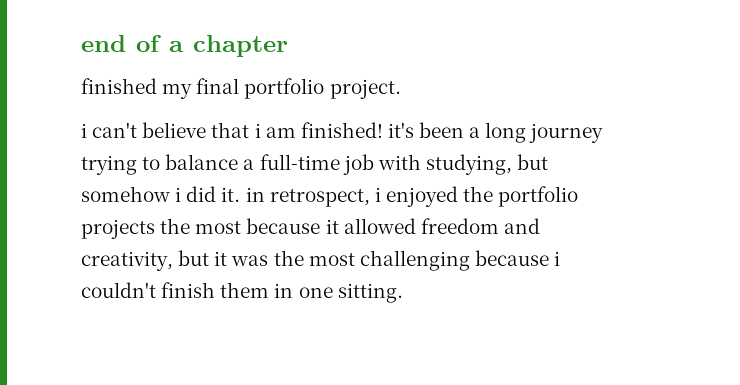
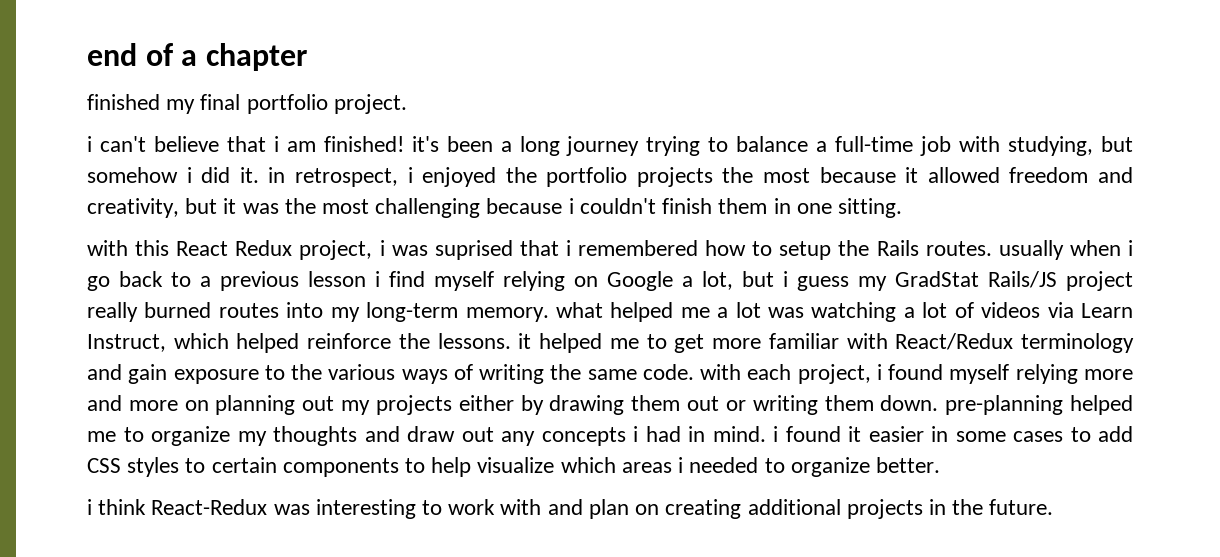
+ with this React Redux project, i was suprised that i remembered how to setup the Rails routes. usually when i go back to a previous lesson i find myself relying on Google a lot, but i guess my GradStat Rails/JS project really burned routes into my long-term memory. what helped me a lot was watching a lot of videos via Learn Instruct, which helped reinforce the lessons. it helped me to get more familiar with React/Redux terminology and gain exposure to the various ways of writing the same code. with each project, i found myself relying more and more on planning out my projects either by drawing them out or writing them down. pre-planning helped me to organize my thoughts and draw out any concepts i had in mind. i found it easier in some cases to add CSS styles to certain components to help visualize which areas i needed to organize better.
+ i think React-Redux was interesting to work with and plan on creating additional projects in the future.

